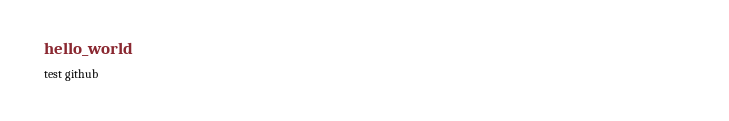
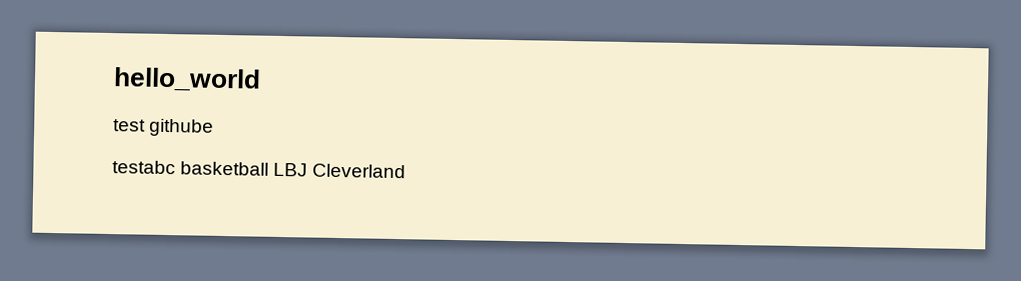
- test github
+ test githube
+ testabc basketball LBJ Cleverland

